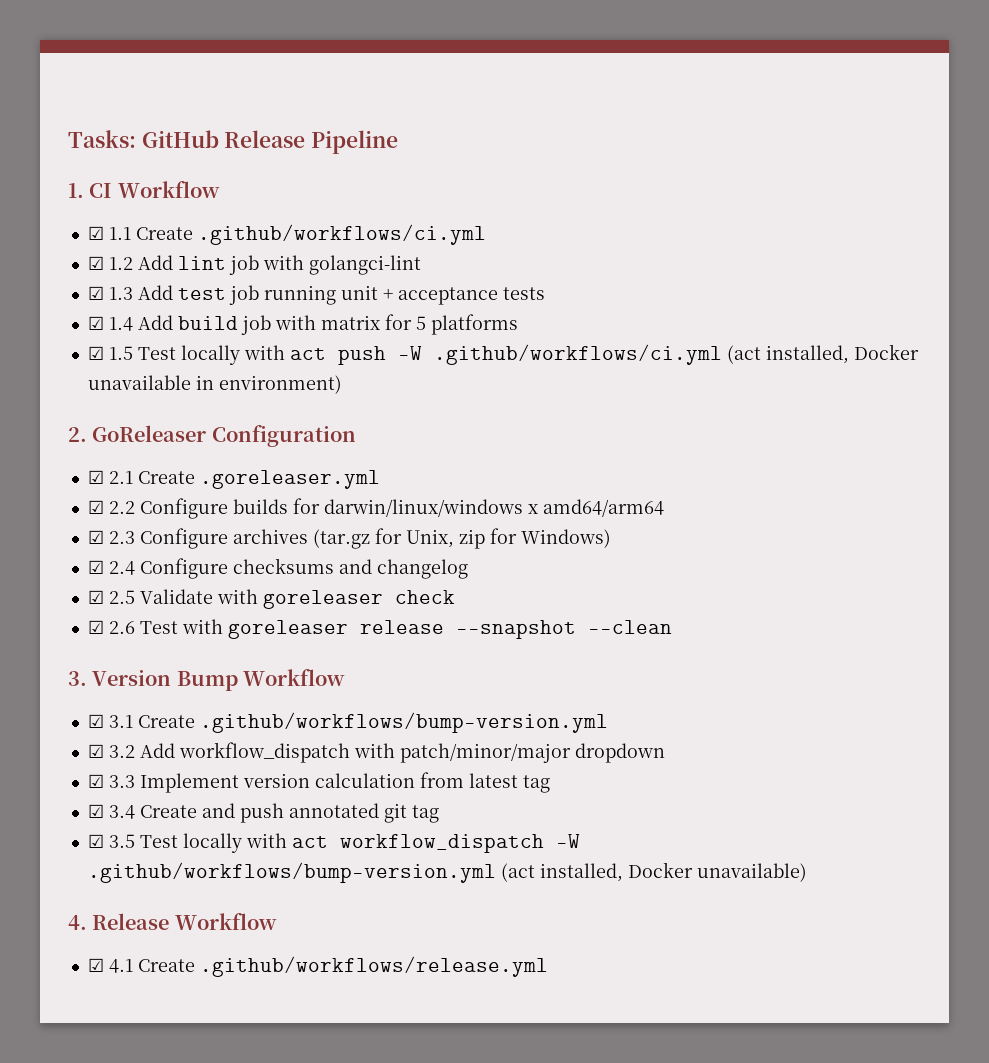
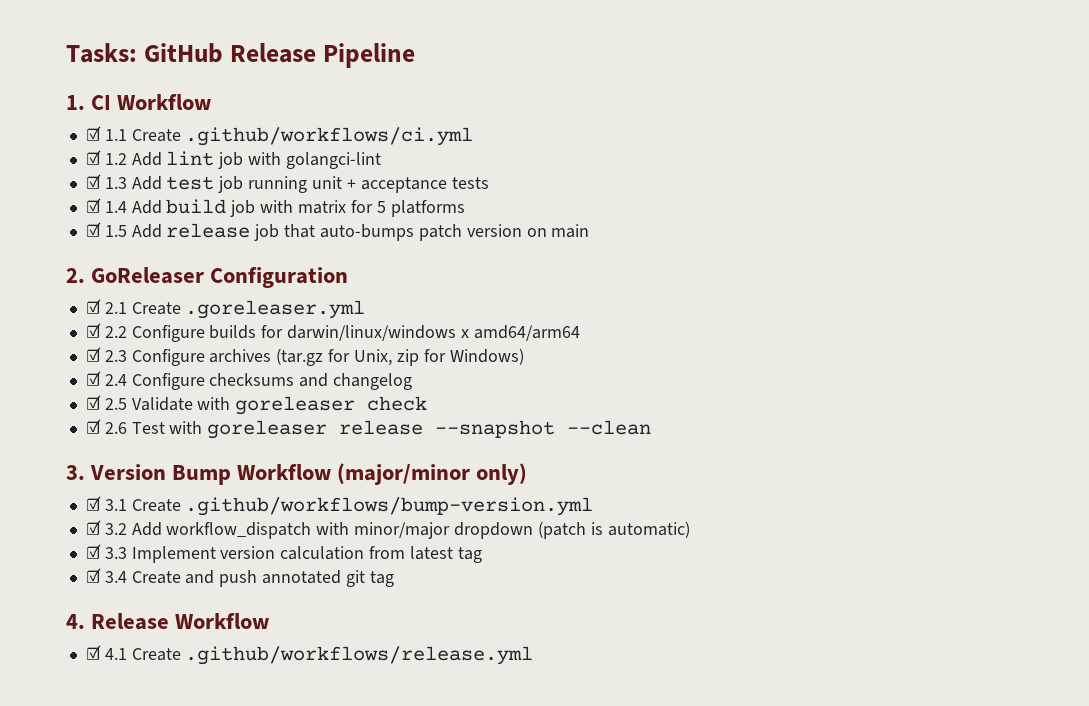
- ☑ 1.5 Test locally with act push -W .github/workflows/ci.yml (act installed, Docker unavailable in environment)
+ ☑ 1.5 Add release job that auto-bumps patch version on main
- 3. Version Bump Workflow
+ 3. Version Bump Workflow (major/minor only)
- ☑ 3.2 Add workflow_dispatch with patch/minor/major dropdown
+ ☑ 3.2 Add workflow_dispatch with minor/major dropdown (patch is automatic)
- ☑ 3.5 Test locally with act workflow_dispatch -W .github/workflows/bump-version.yml (act installed, Docker unavailable)

